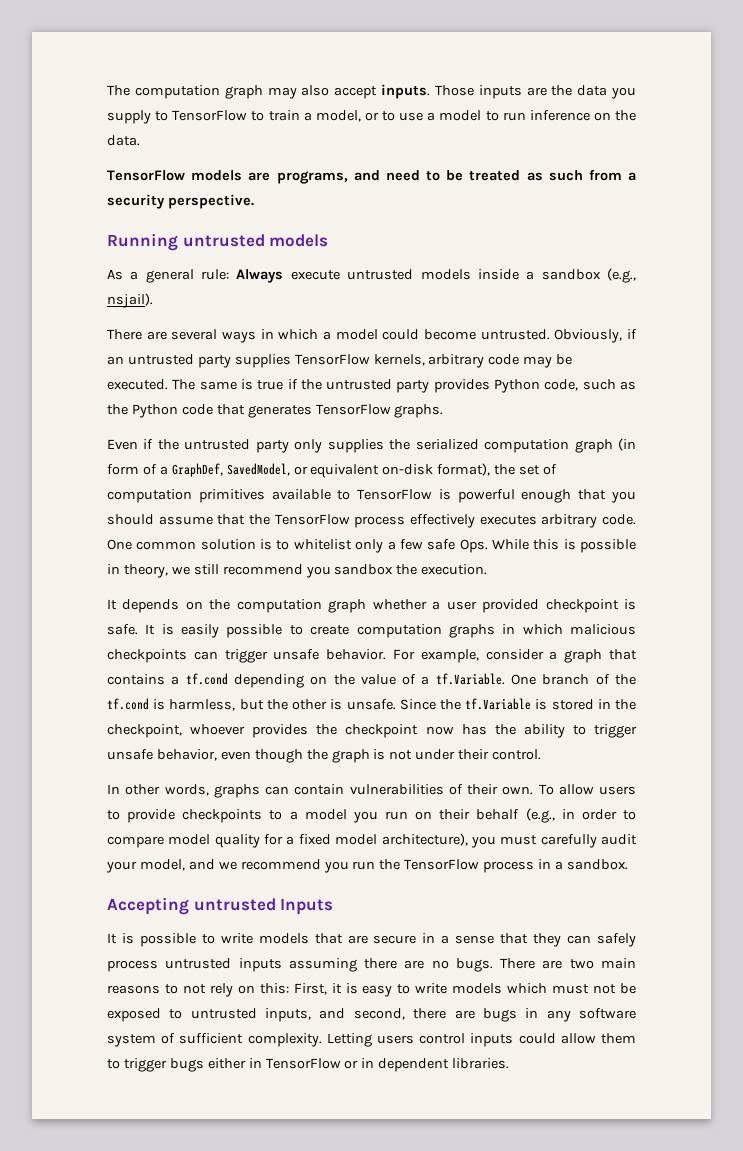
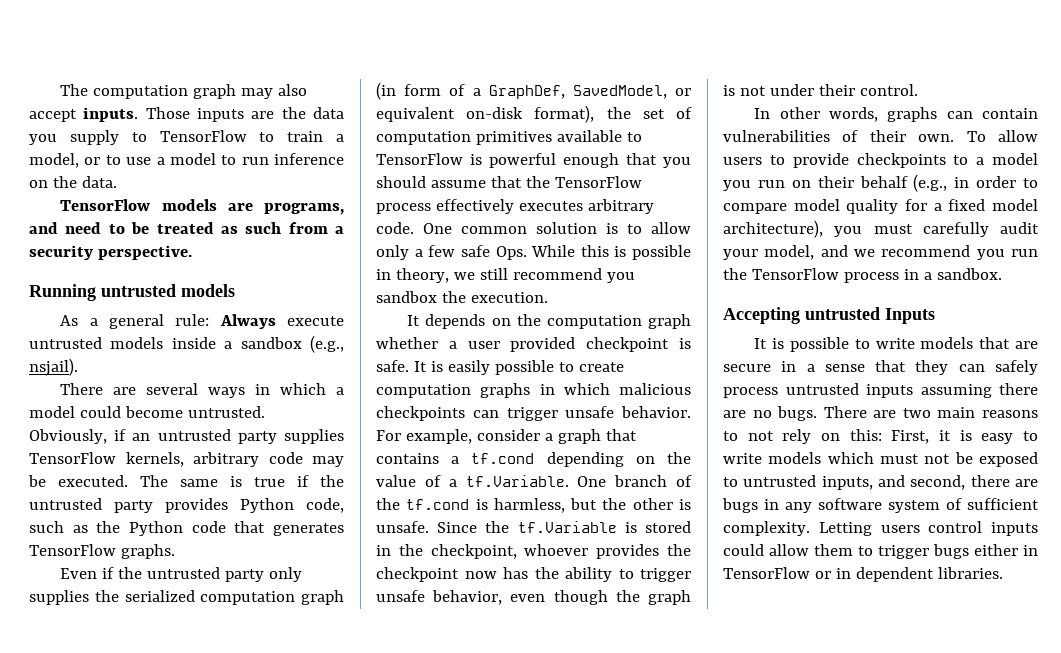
- One common solution is to whitelist only a few safe Ops. While this is possible in theory, we still recommend you sandbox the execution.
+ One common solution is to allow only a few safe Ops. While this is possible in theory, we still recommend you sandbox the execution.

